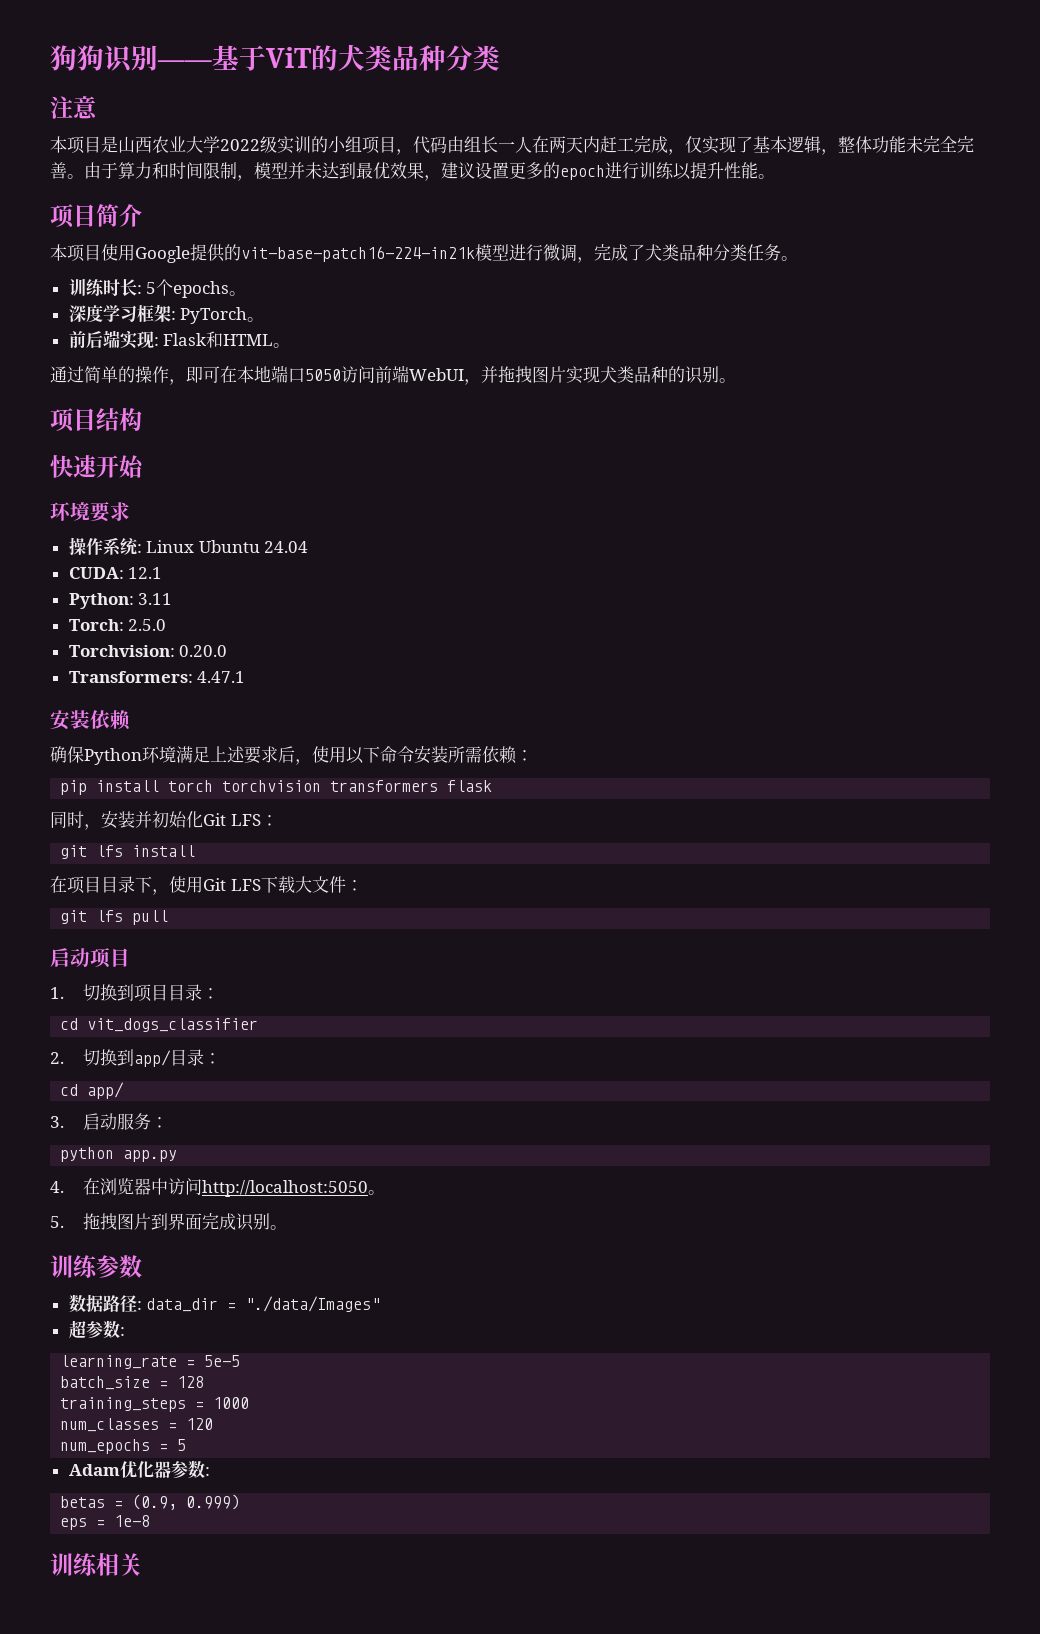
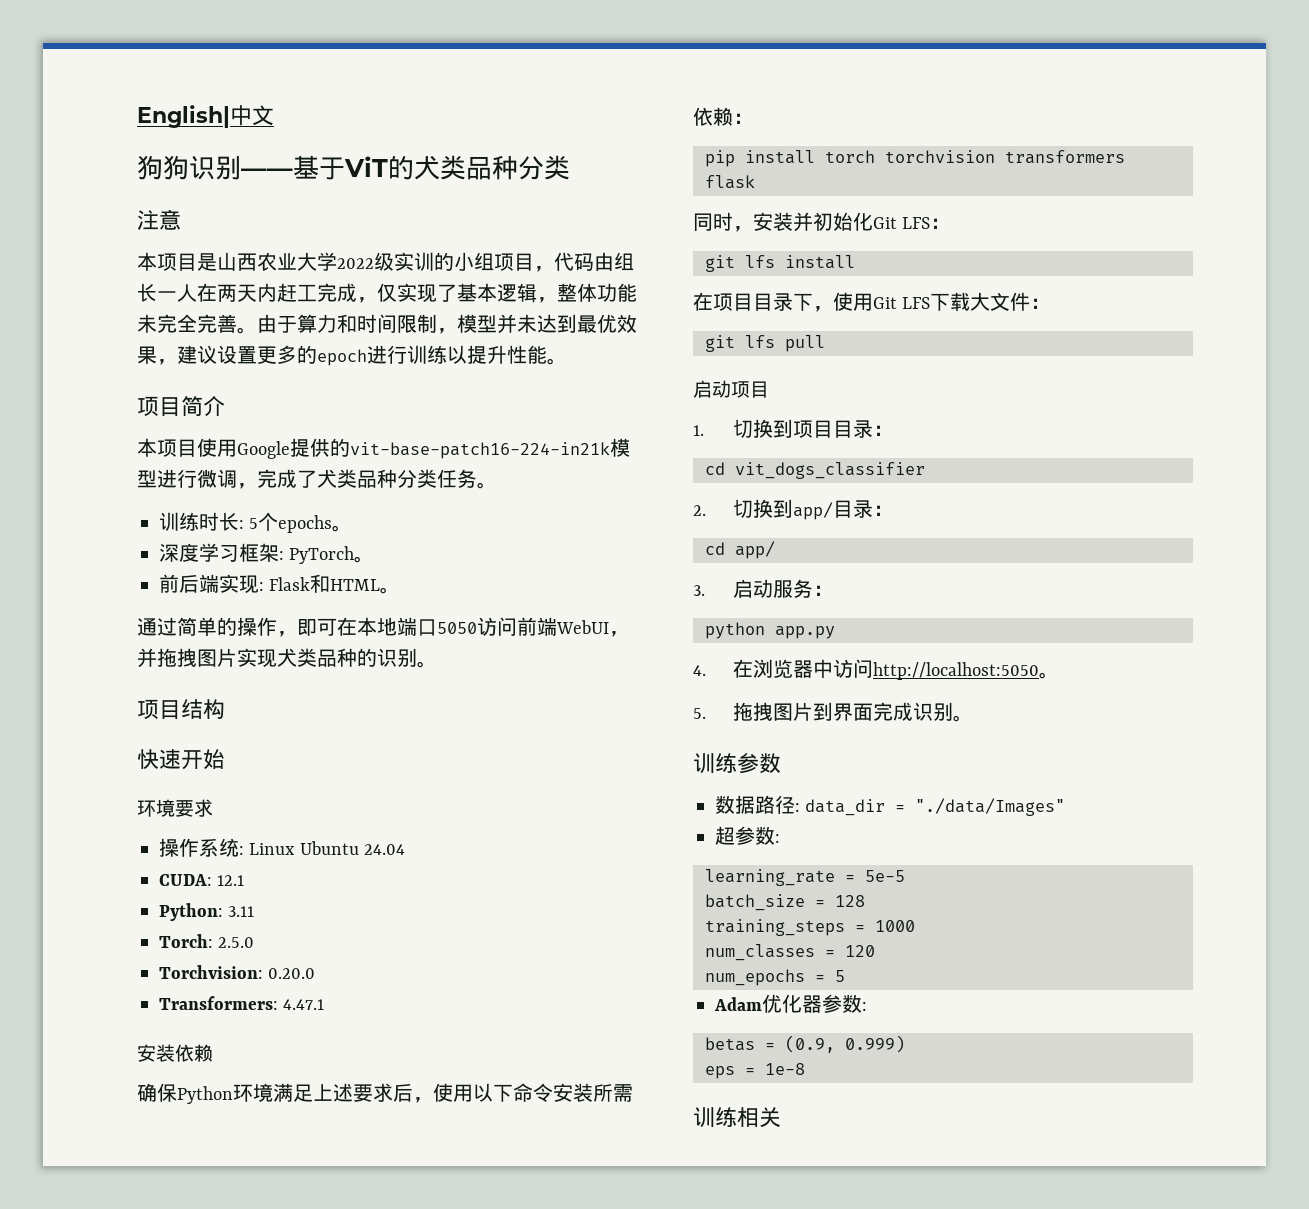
+ English|中文

